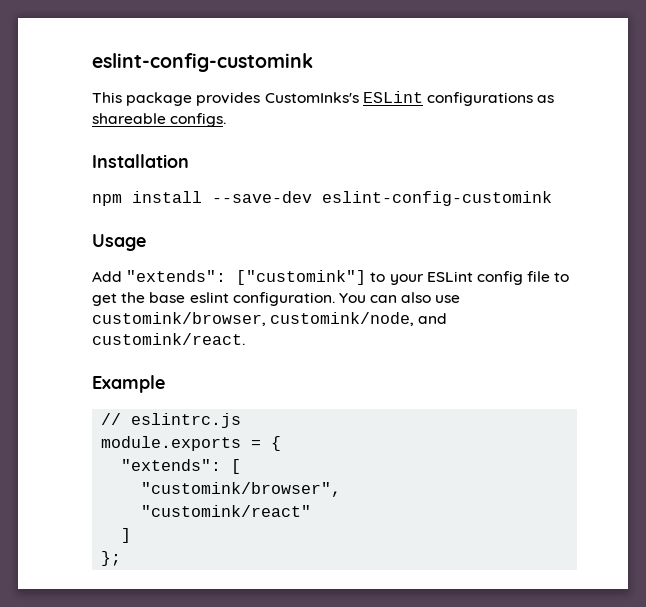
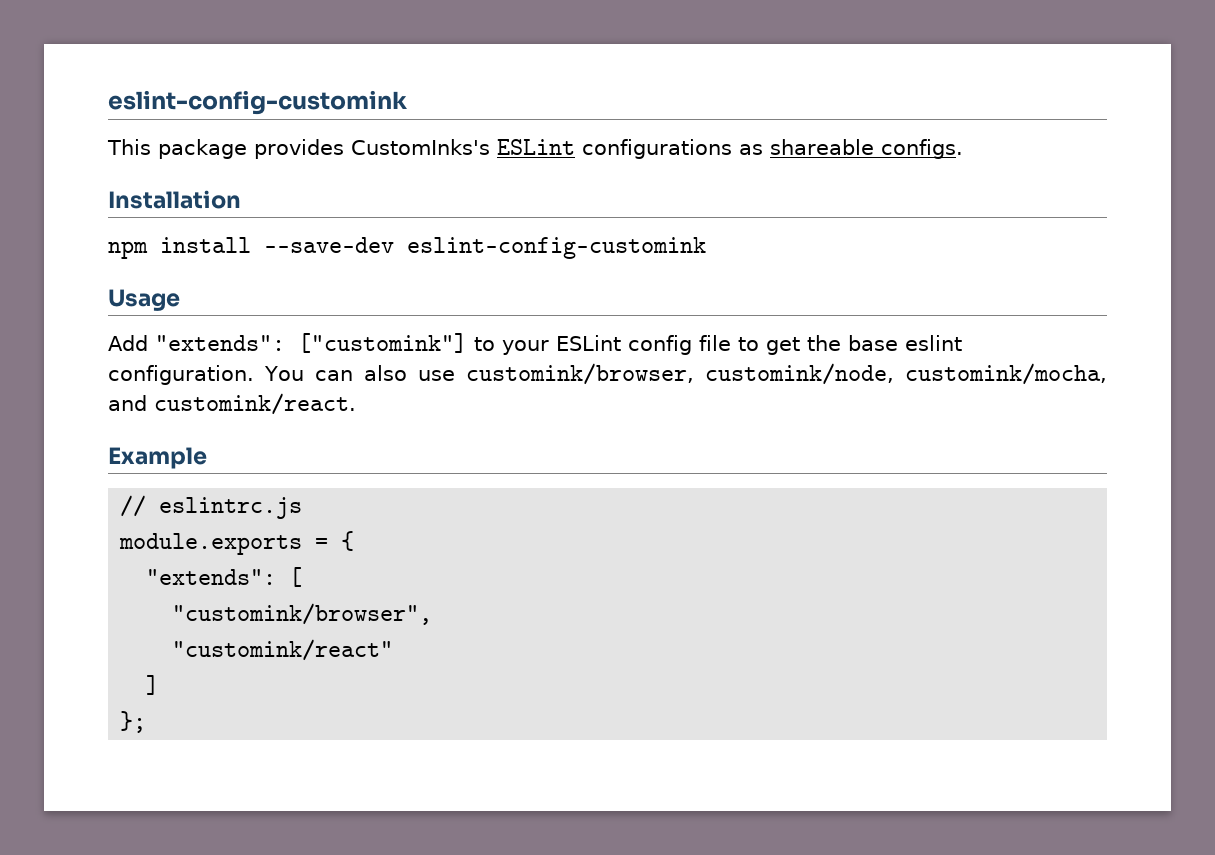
- You can also use customink/browser, customink/node, and customink/react.
+ You can also use customink/browser, customink/node, customink/mocha, and customink/react.

